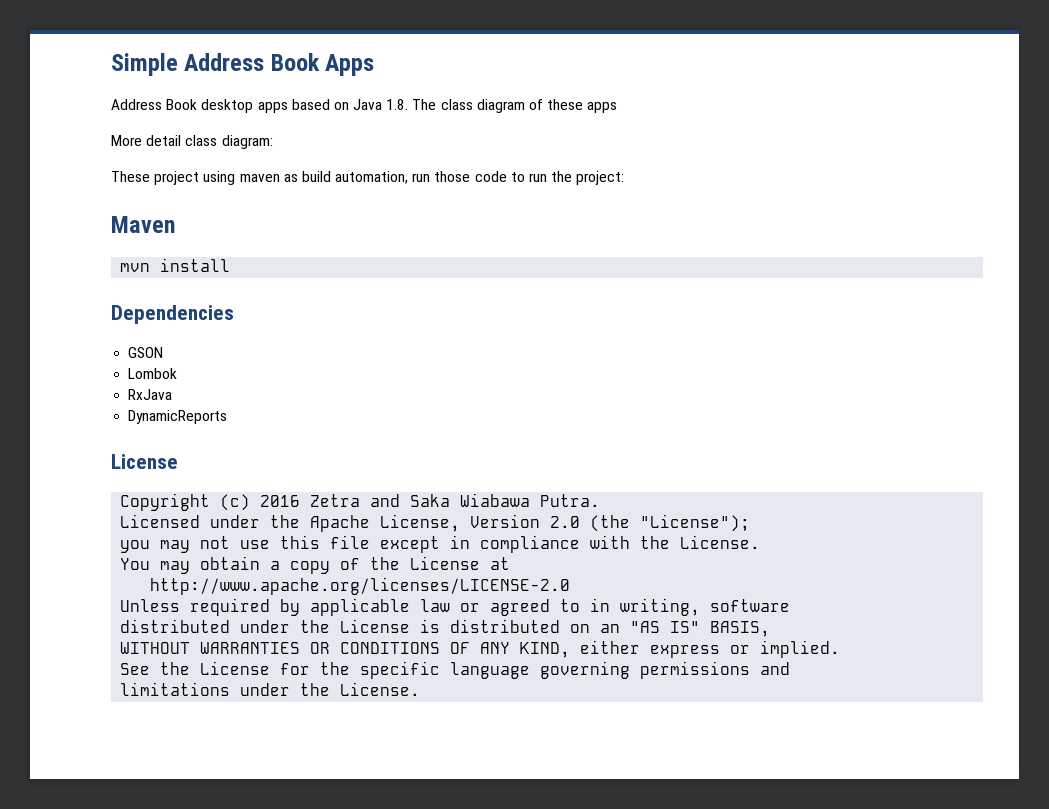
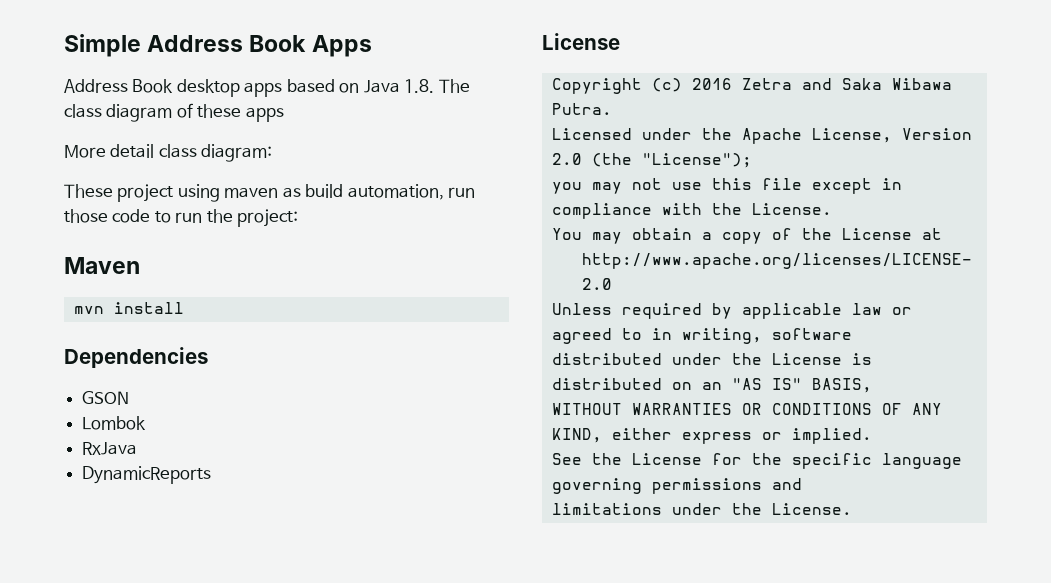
- Copyright (c) 2016 Zetra and Saka Wiabawa Putra.
+ Copyright (c) 2016 Zetra and Saka Wibawa Putra.

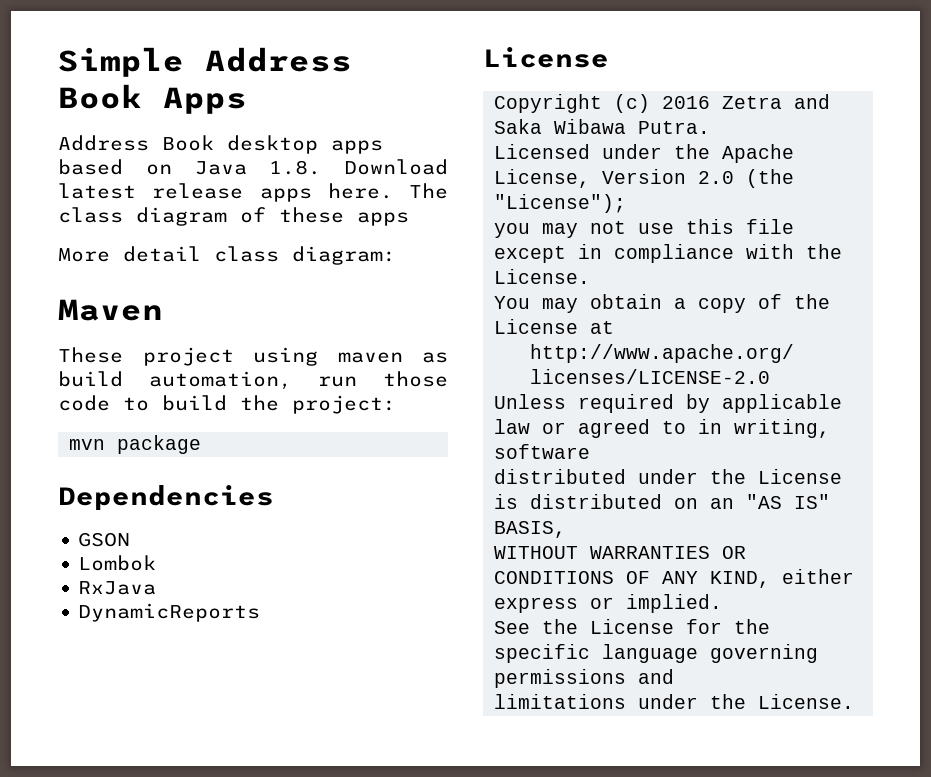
- Address Book desktop apps based on Java 1.8. The class diagram of these apps
+ Address Book desktop apps based on Java 1.8. Download latest release apps here. The class diagram of these apps
+ Maven
- These project using maven as build automation, run those code to run the project:
+ These project using maven as build automation, run those code to build the project:
- Maven
- mvn install
+ mvn package

